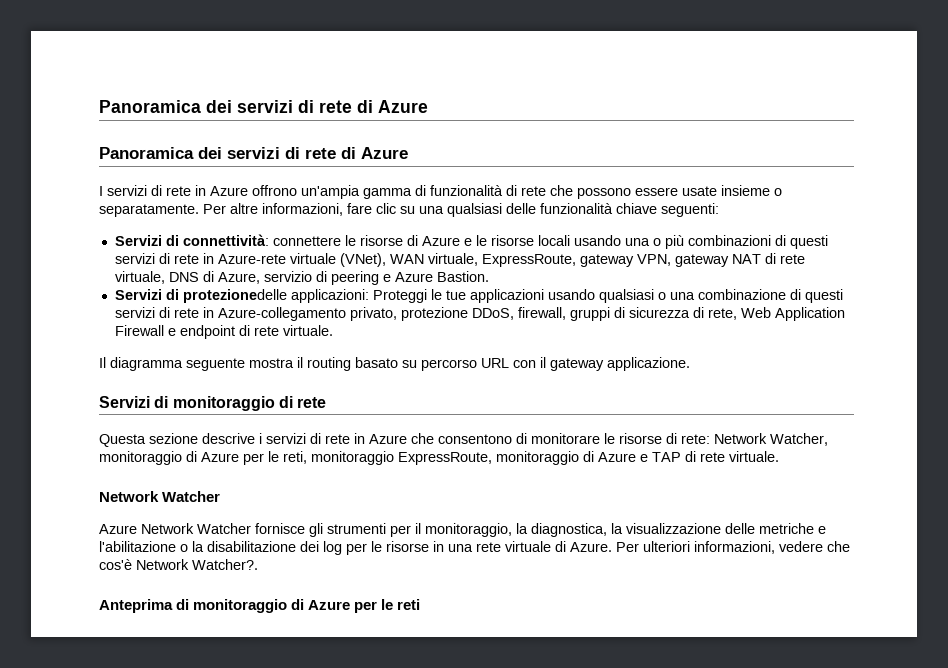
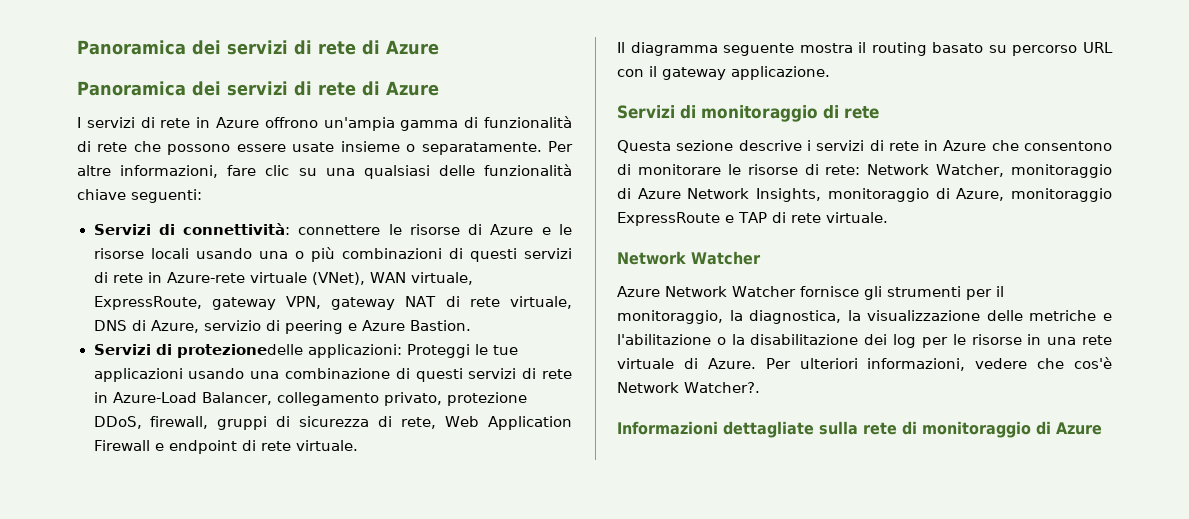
- Servizi di protezionedelle applicazioni: Proteggi le tue applicazioni usando qualsiasi o una combinazione di questi servizi di rete in Azure-collegamento privato, protezione DDoS, firewall, gruppi di sicurezza di rete, Web Application Firewall e endpoint di rete virtuale.
+ Servizi di protezionedelle applicazioni: Proteggi le tue applicazioni usando una combinazione di questi servizi di rete in Azure-Load Balancer, collegamento privato, protezione DDoS, firewall, gruppi di sicurezza di rete, Web Application Firewall e endpoint di rete virtuale.
- Questa sezione descrive i servizi di rete in Azure che consentono di monitorare le risorse di rete: Network Watcher, monitoraggio di Azure per le reti, monitoraggio ExpressRoute, monitoraggio di Azure e TAP di rete virtuale.
+ Questa sezione descrive i servizi di rete in Azure che consentono di monitorare le risorse di rete: Network Watcher, monitoraggio di Azure Network Insights, monitoraggio di Azure, monitoraggio ExpressRoute e TAP di rete virtuale.
- Anteprima di monitoraggio di Azure per le reti
+ Informazioni dettagliate sulla rete di monitoraggio di Azure

